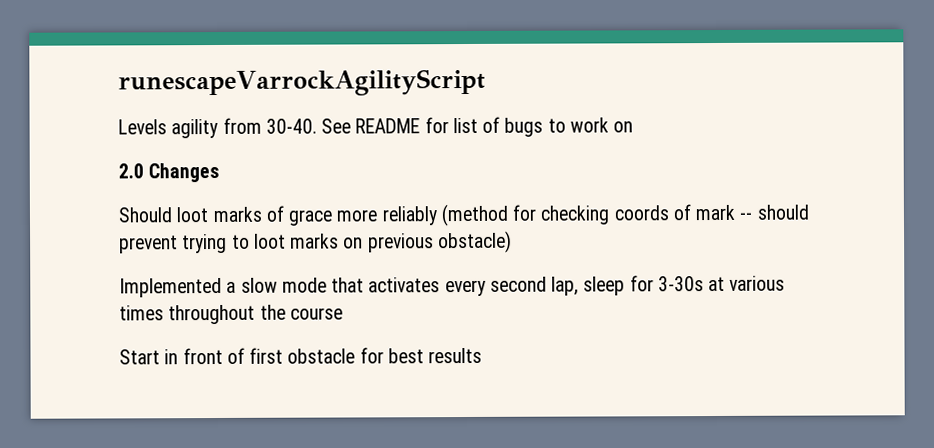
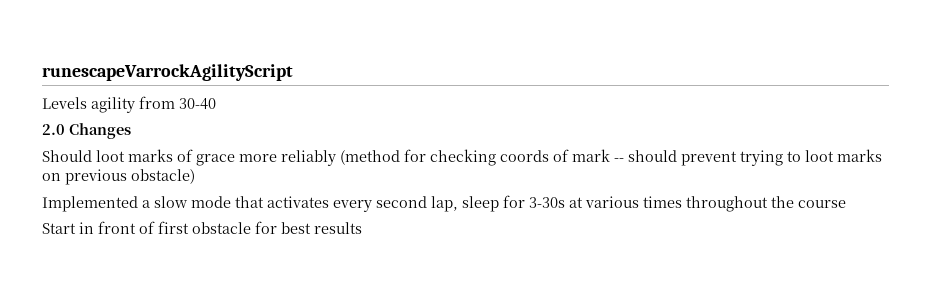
- Levels agility from 30-40. See README for list of bugs to work on
+ Levels agility from 30-40

